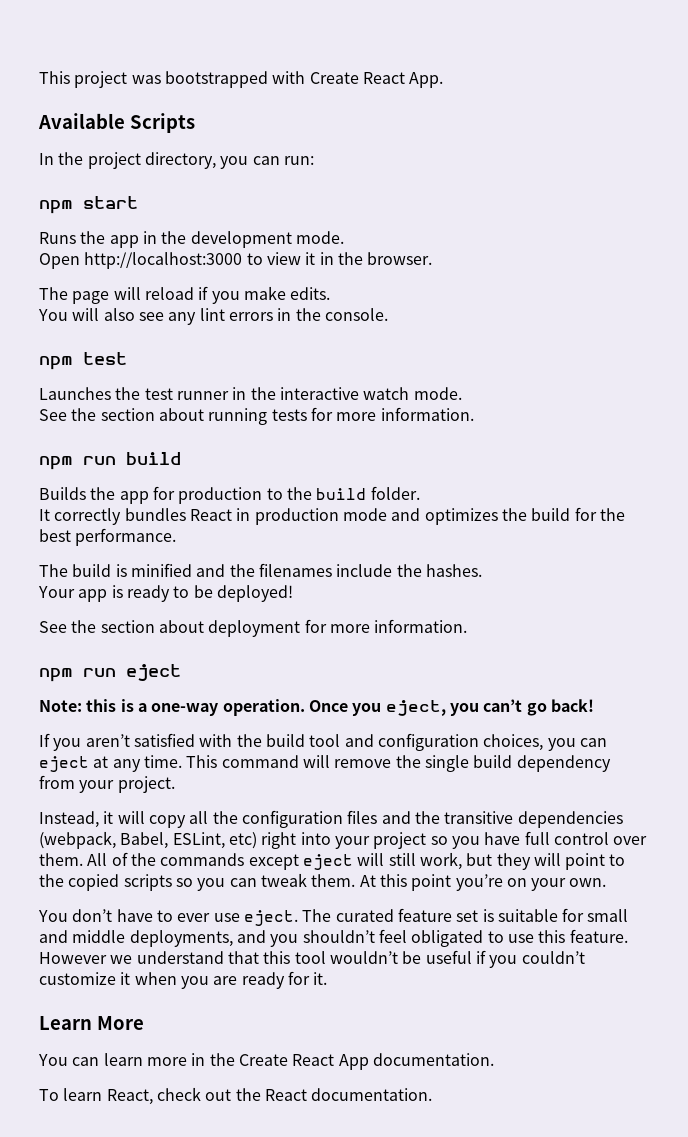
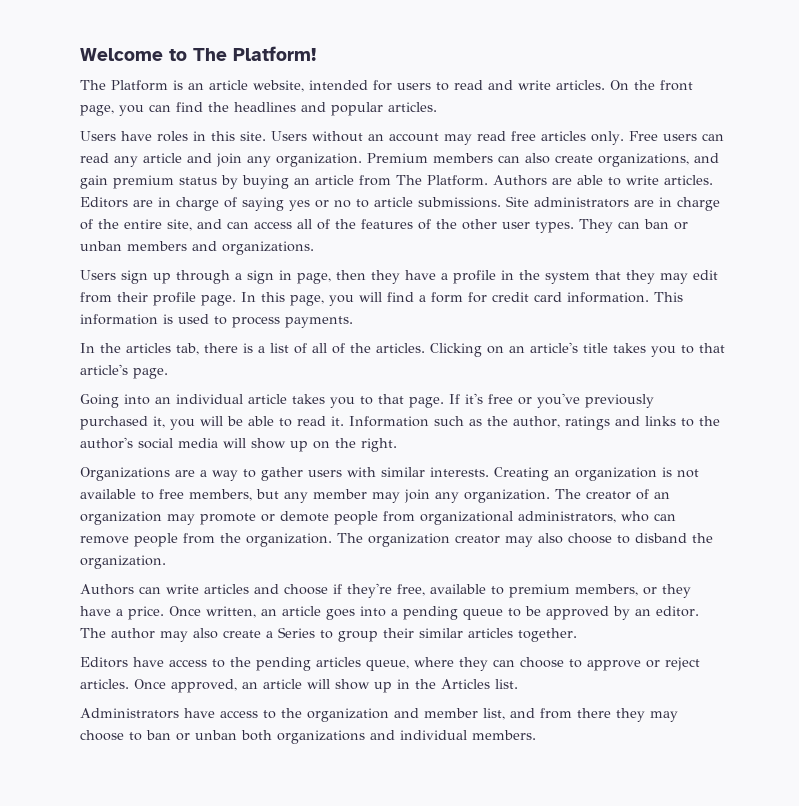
- This project was bootstrapped with Create React App.
- Available Scripts
- In the project directory, you can run:
- npm start
- Runs the app in the development mode.
- Open http://localhost:3000 to view it in the browser.
- The page will reload if you make edits.
- You will also see any lint errors in the console.
- npm test
- Launches the test runner in the interactive watch mode.
- See the section about running tests for more information.
- npm run build
- Builds the app for production to the build folder.
- It correctly bundles React in production mode and optimizes the build for the best performance.
- The build is minified and the filenames include the hashes.
- Your app is ready to be deployed!
- See the section about deployment for more information.
- npm run eject
- Note: this is a one-way operation. Once you eject, you can’t go back!
- If you aren’t satisfied with the build tool and configuration choices, you can eject at any time. This command will remove the single build dependency from your project.
- Instead, it will copy all the configuration files and the transitive dependencies (webpack, Babel, ESLint, etc) right into your project so you have full control over them. All of the commands except eject will still work, but they will point to the copied scripts so you can tweak them. At this point you’re on your own.
- You don’t have to ever use eject. The curated feature set is suitable for small and middle deployments, and you shouldn’t feel obligated to use this feature. However we understand that this tool wouldn’t be useful if you couldn’t customize it when you are ready for it.
- Learn More
- You can learn more in the Create React App documentation.
- To learn React, check out the React documentation.
+ Welcome to The Platform!
+ The Platform is an article website, intended for users to read and write articles. On the front page, you can find the headlines and popular articles.
+ Users have roles in this site. Users without an account may read free articles only. Free users can read any article and join any organization. Premium members can also create organizations, and gain premium status by buying an article from The Platform. Authors are able to write articles. Editors are in charge of saying yes or no to article submissions. Site administrators are in charge of the entire site, and can access all of the features of the other user types. They can ban or unban members and organizations.
+ Users sign up through a sign in page, then they have a profile in the system that they may edit from their profile page. In this page, you will find a form for credit card information. This information is used to process payments.
+ In the articles tab, there is a list of all of the articles. Clicking on an article's title takes you to that article's page.
+ Going into an individual article takes you to that page. If it's free or you've previously purchased it, you will be able to read it. Information such as the author, ratings and links to the author's social media will show up on the right.
+ Organizations are a way to gather users with similar interests. Creating an organization is not available to free members, but any member may join any organization. The creator of an organization may promote or demote people from organizational administrators, who can remove people from the organization. The organization creator may also choose to disband the organization.
+ Authors can write articles and choose if they're free, available to premium members, or they have a price. Once written, an article goes into a pending queue to be approved by an editor. The author may also create a Series to group their similar articles together.
+ Editors have access to the pending articles queue, where they can choose to approve or reject articles. Once approved, an article will show up in the Articles list.
+ Administrators have access to the organization and member list, and from there they may choose to ban or unban both organizations and individual members.

